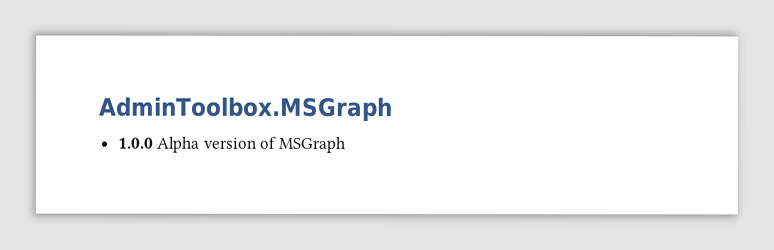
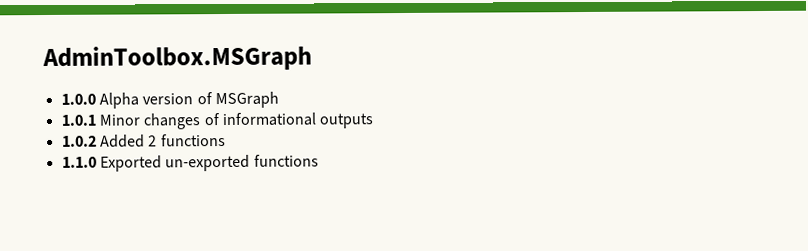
+ 1.0.1 Minor changes of informational outputs
+ 1.0.2 Added 2 functions
+ 1.1.0 Exported un-exported functions

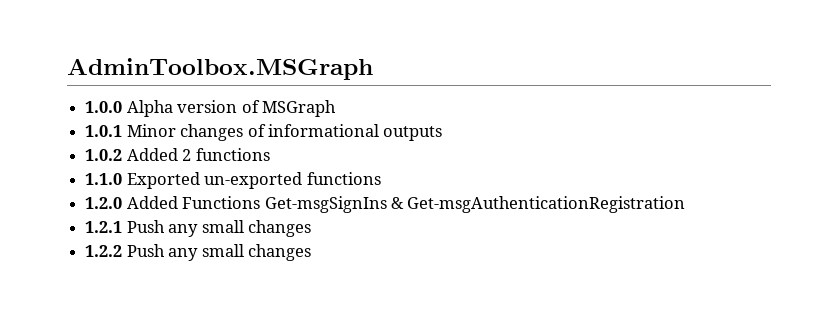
+ 1.2.0 Added Functions Get-msgSignIns & Get-msgAuthenticationRegistration
+ 1.2.1 Push any small changes
+ 1.2.2 Push any small changes

